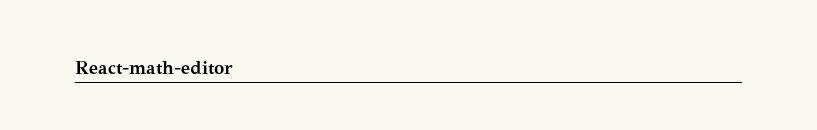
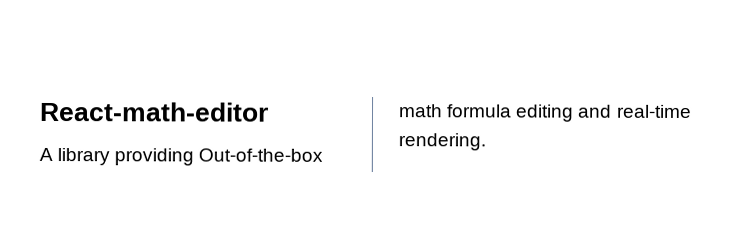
+ A library providing Out-of-the-box math formula editing and real-time rendering.

